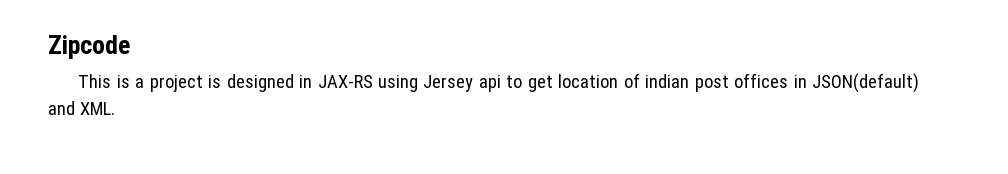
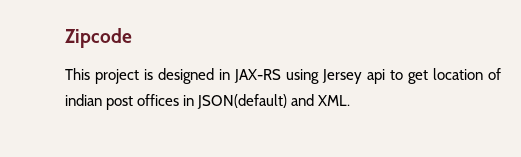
- This is a project is designed in JAX-RS using Jersey api to get location of indian post offices in JSON(default) and XML.
+ This project is designed in JAX-RS using Jersey api to get location of indian post offices in JSON(default) and XML.

